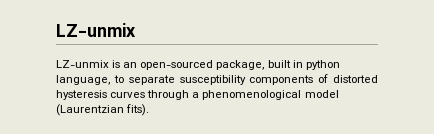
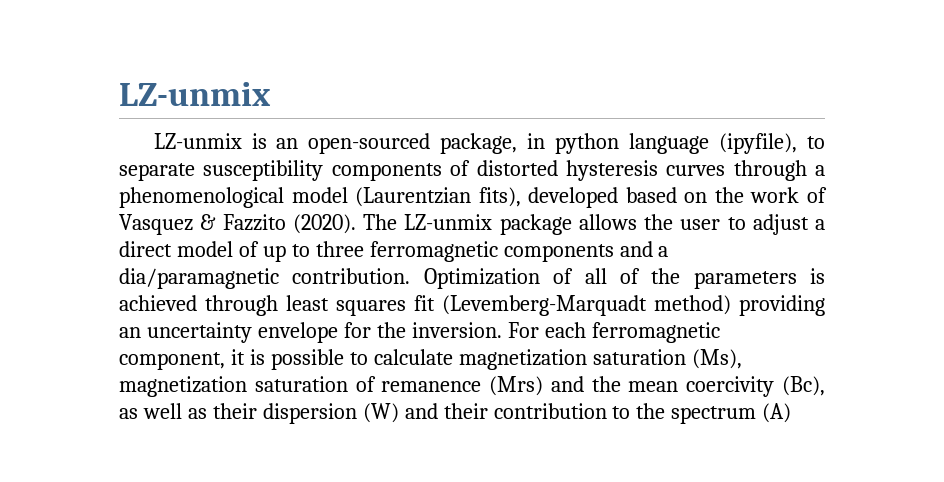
- LZ-unmix is an open-sourced package, built in python language, to separate susceptibility components of distorted hysteresis curves through a phenomenological model (Laurentzian fits).
+ LZ-unmix is an open-sourced package, in python language (ipyfile), to separate susceptibility components of distorted hysteresis curves through a phenomenological model (Laurentzian fits), developed based on the work of Vasquez & Fazzito (2020). The LZ-unmix package allows the user to adjust a direct model of up to three ferromagnetic components and a dia/paramagnetic contribution. Optimization of all of the parameters is achieved through least squares fit (Levemberg-Marquadt method) providing an uncertainty envelope for the inversion. For each ferromagnetic component, it is possible to calculate magnetization saturation (Ms), magnetization saturation of remanence (Mrs) and the mean coercivity (Bc), as well as their dispersion (W) and their contribution to the spectrum (A)

